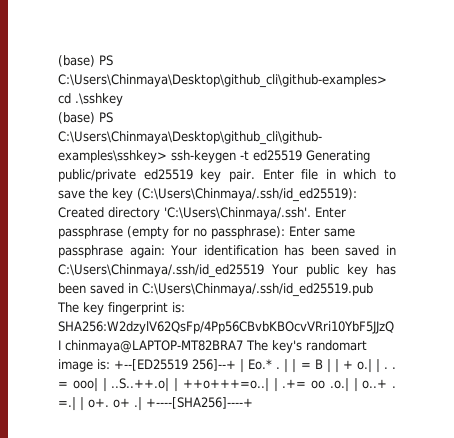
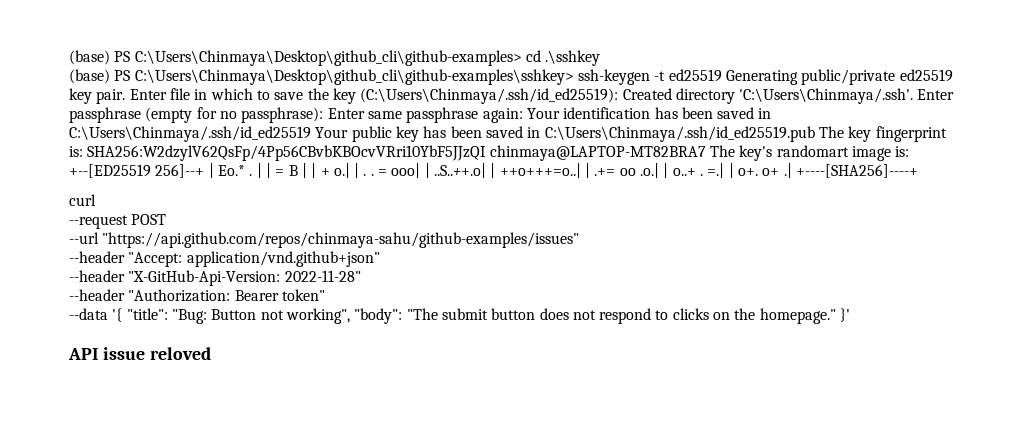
+ curl
+ --request POST
+ --url "https://api.github.com/repos/chinmaya-sahu/github-examples/issues"
+ --header "Accept: application/vnd.github+json"
+ --header "X-GitHub-Api-Version: 2022-11-28"
+ --header "Authorization: Bearer token"
+ --data '{ "title": "Bug: Button not working", "body": "The submit button does not respond to clicks on the homepage." }'
+ API issue reloved

